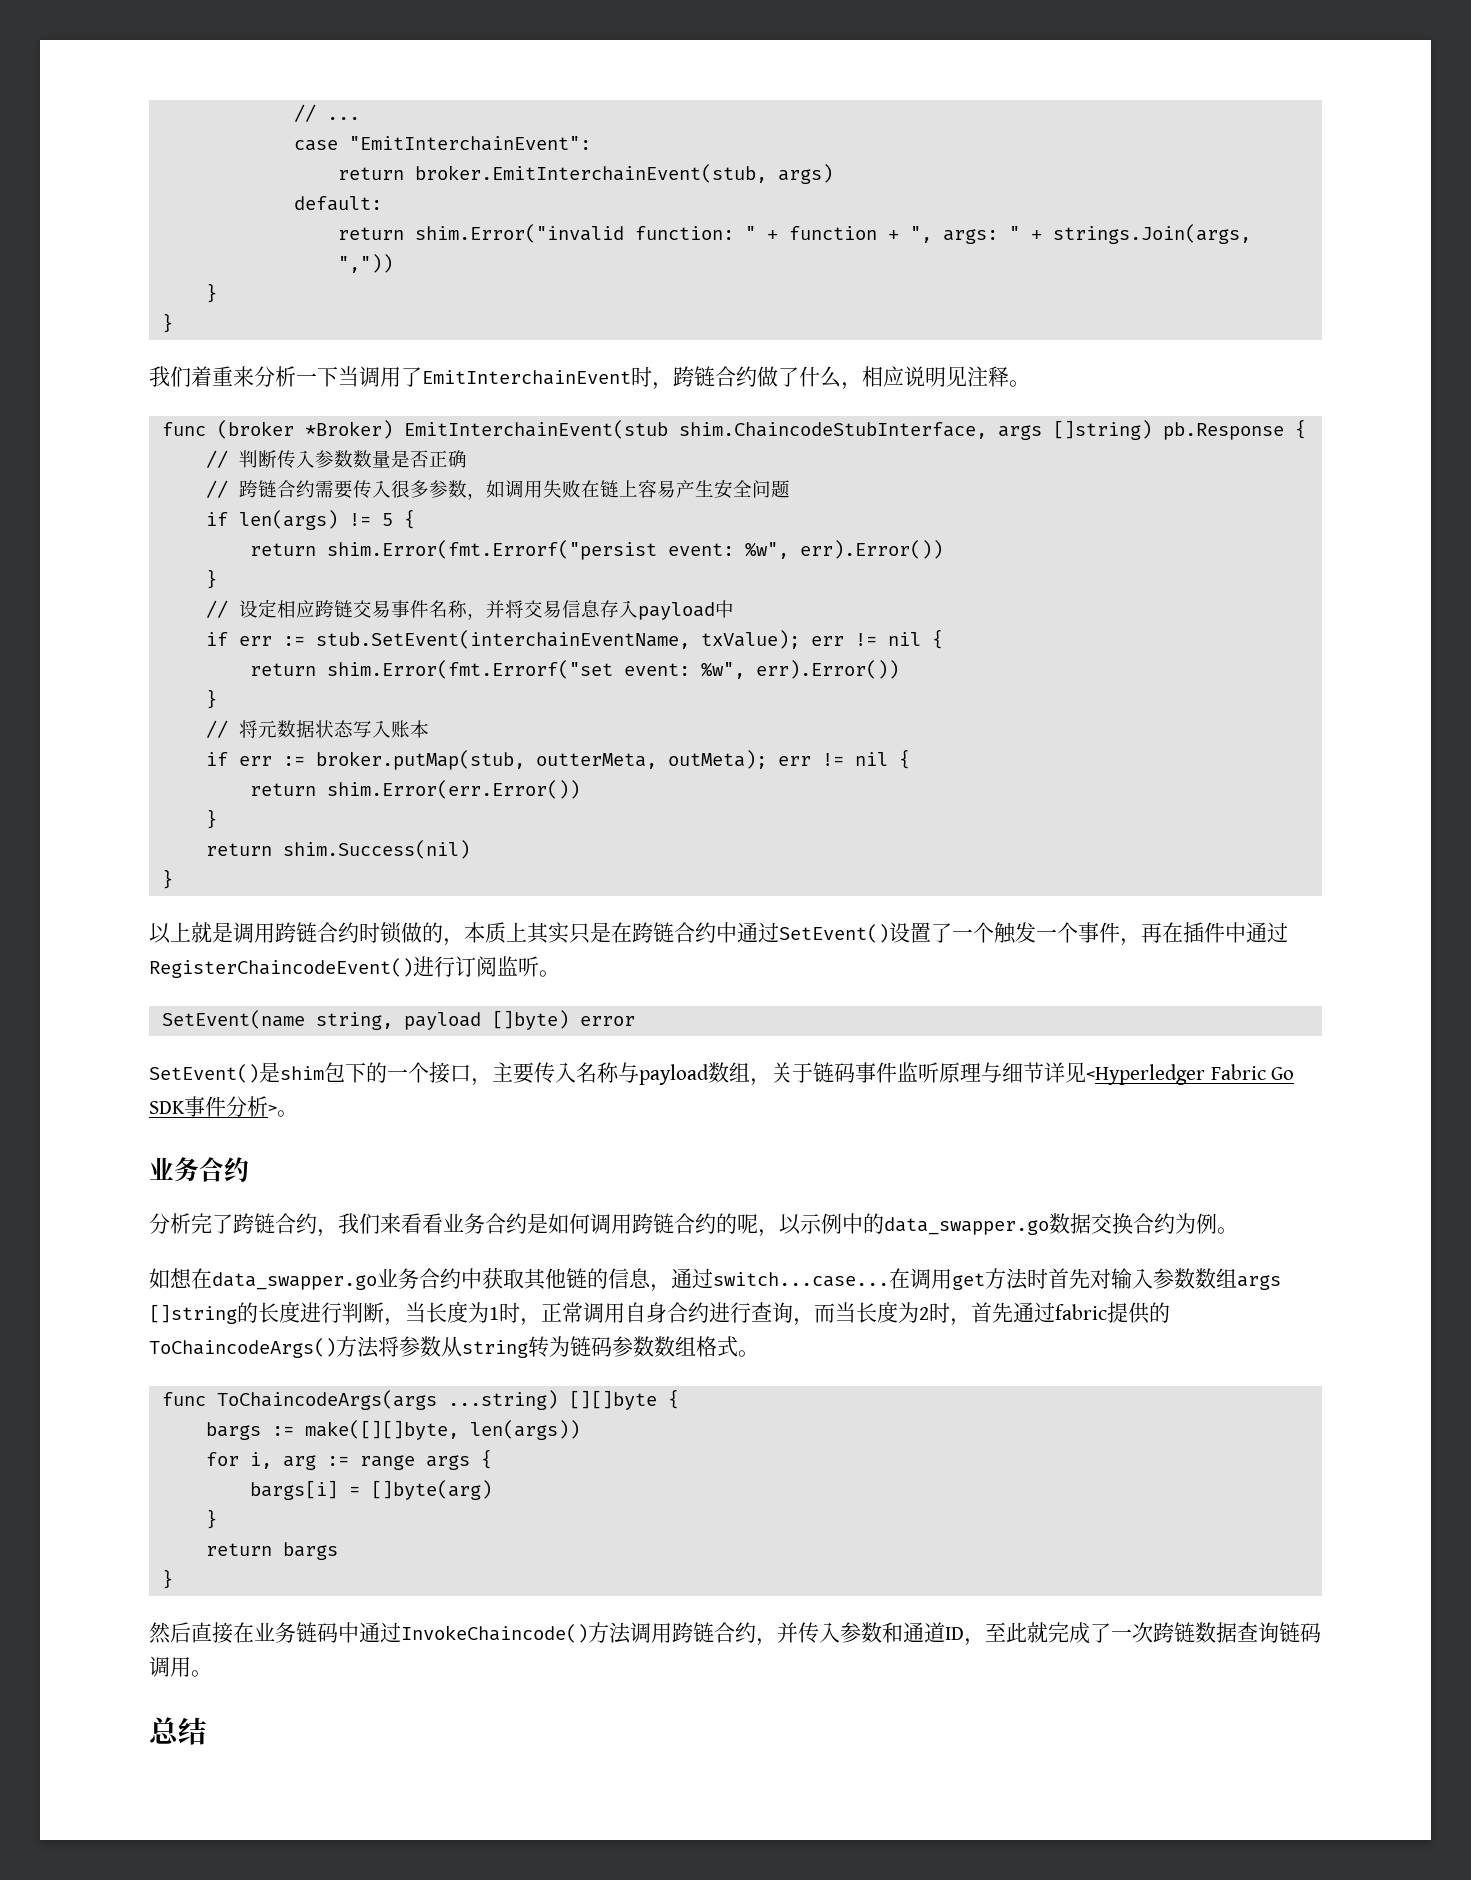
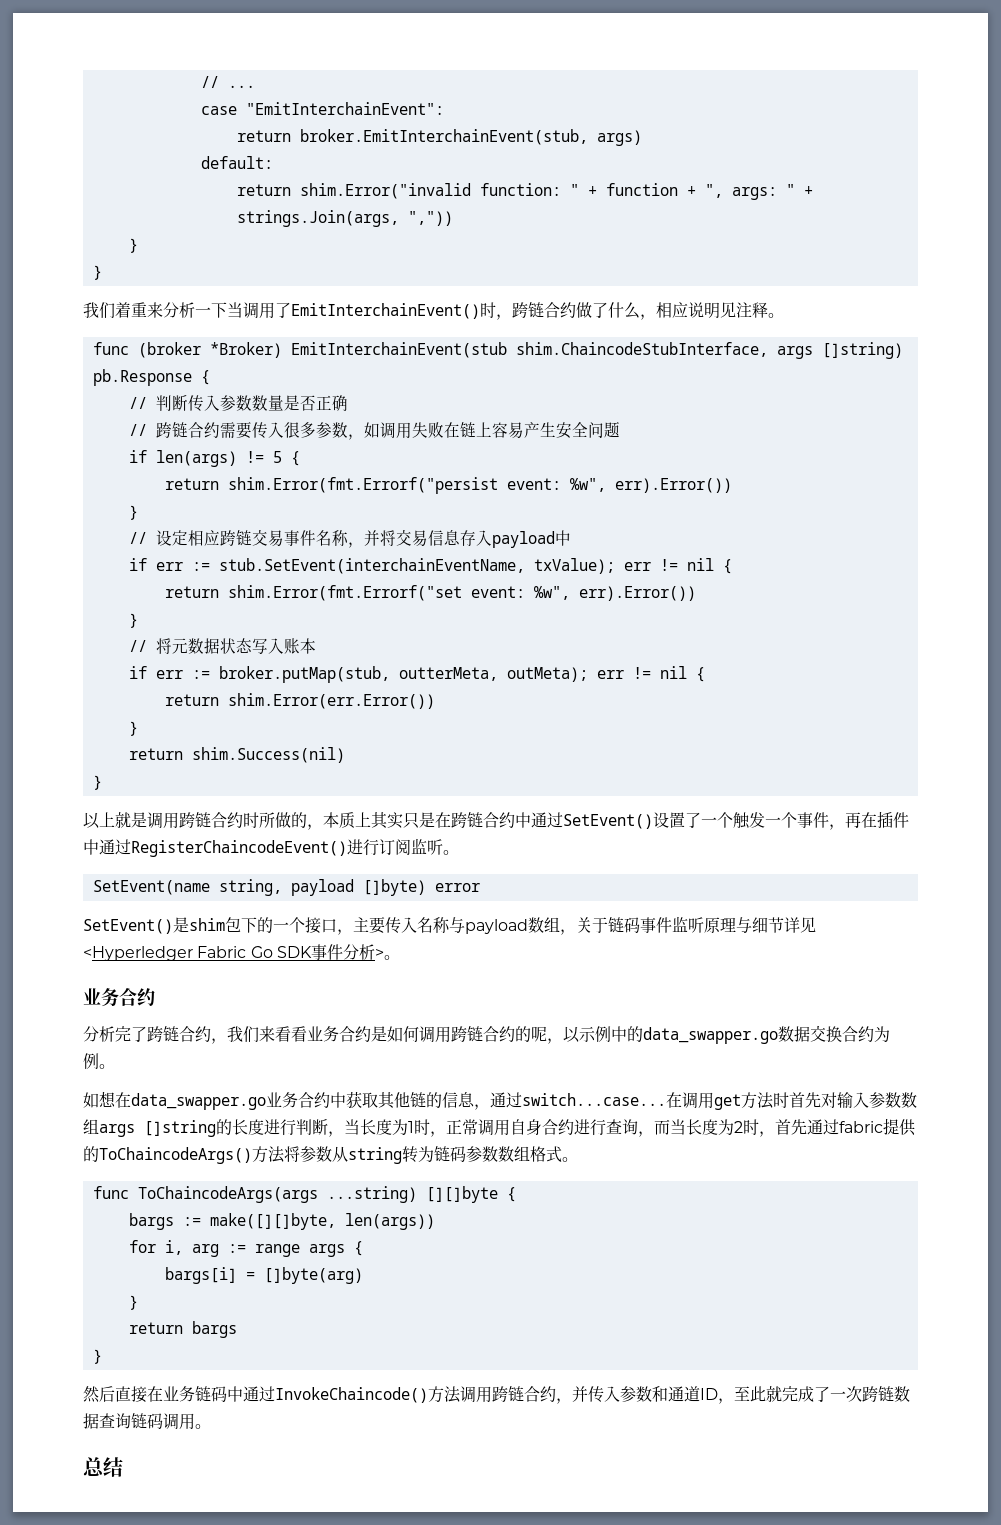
- 我们着重来分析一下当调用了EmitInterchainEvent时，跨链合约做了什么，相应说明见注释。
+ 我们着重来分析一下当调用了EmitInterchainEvent()时，跨链合约做了什么，相应说明见注释。
- 以上就是调用跨链合约时锁做的，本质上其实只是在跨链合约中通过SetEvent()设置了一个触发一个事件，再在插件中通过RegisterChaincodeEvent()进行订阅监听。
+ 以上就是调用跨链合约时所做的，本质上其实只是在跨链合约中通过SetEvent()设置了一个触发一个事件，再在插件中通过RegisterChaincodeEvent()进行订阅监听。

